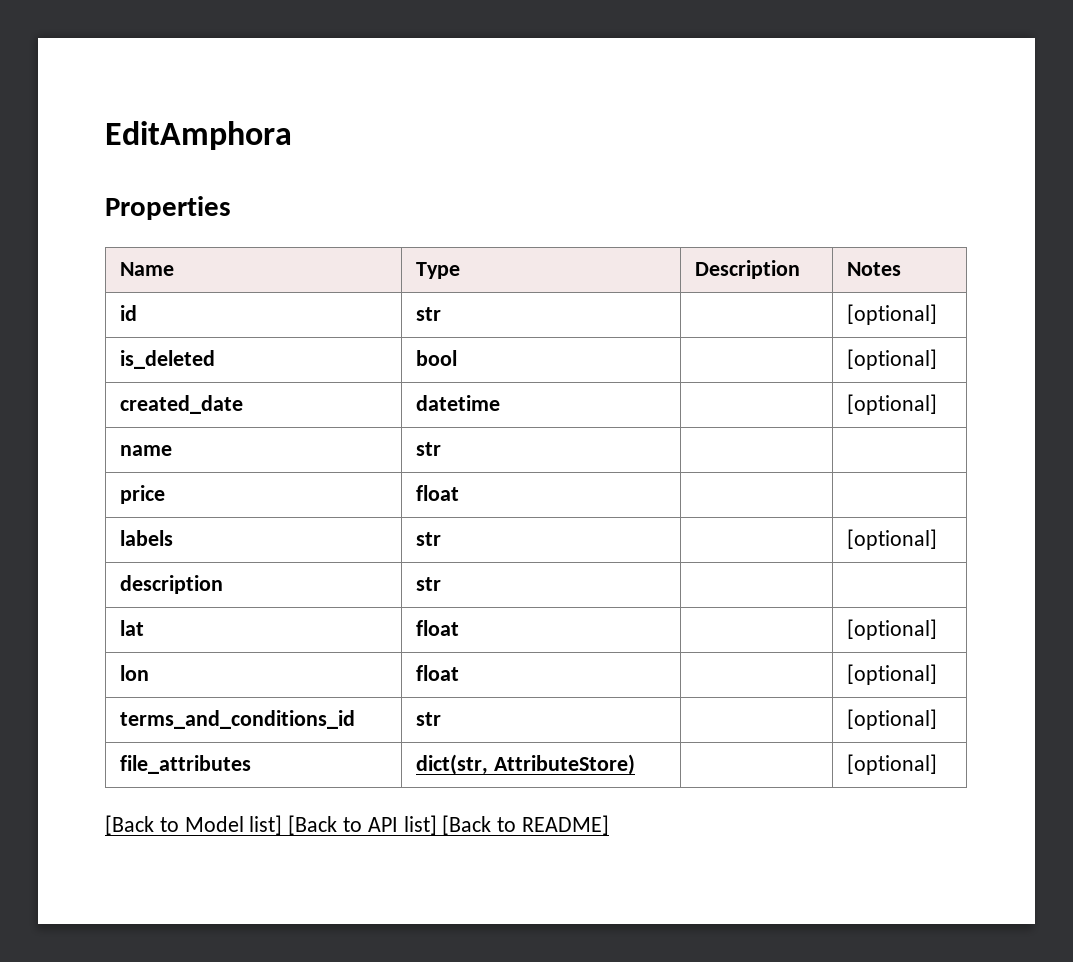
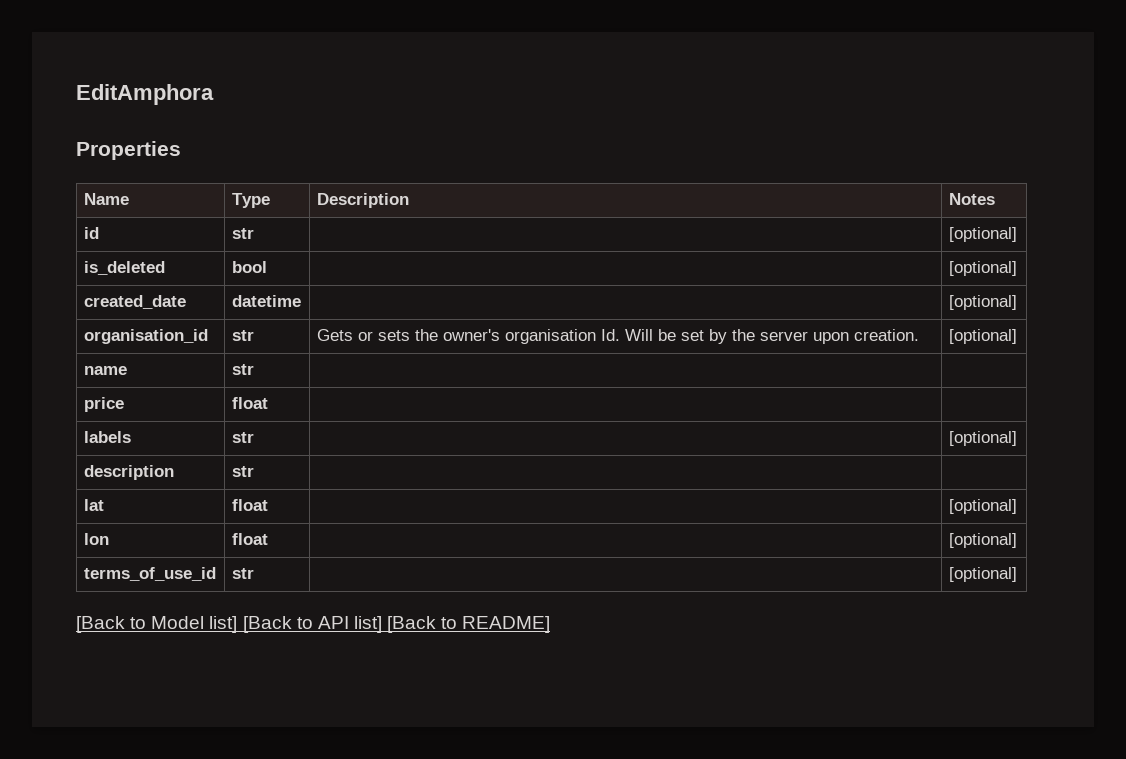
+ organisation_id | str | Gets or sets the owner's organisation Id. Will be set by the server upon creation. | [optional]
- terms_and_conditions_id | str | | [optional]
- file_attributes | dict(str, AttributeStore) | | [optional]
+ terms_of_use_id | str | | [optional]

